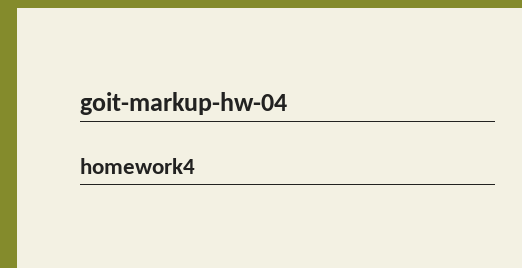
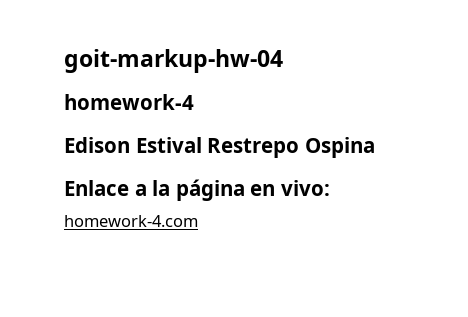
- homework4
+ homework-4
+ Edison Estival Restrepo Ospina
+ Enlace a la página en vivo:
+ homework-4.com

